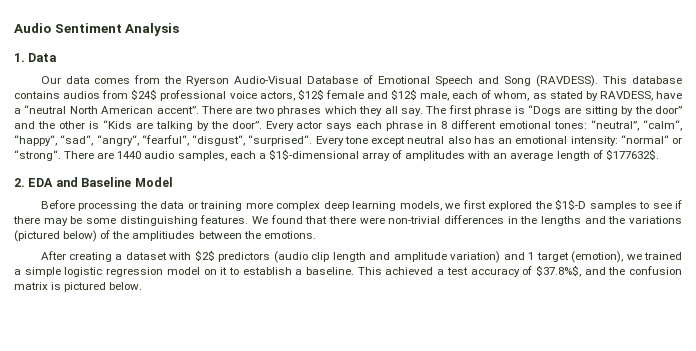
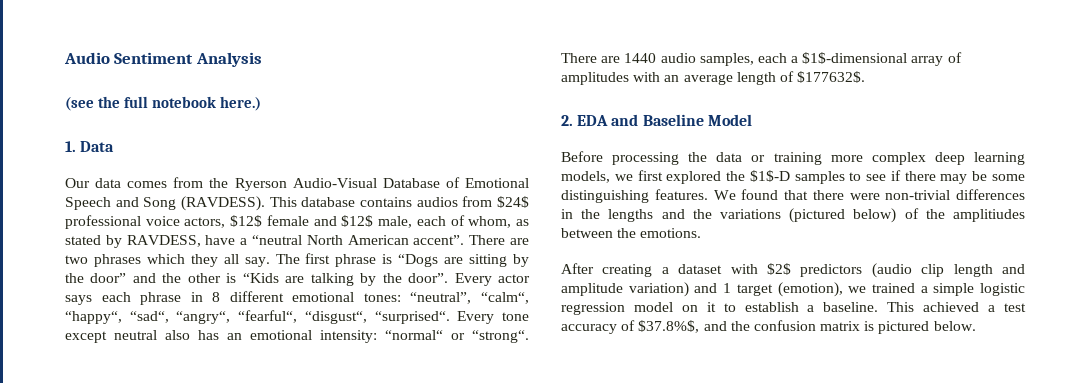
+ (see the full notebook here.)

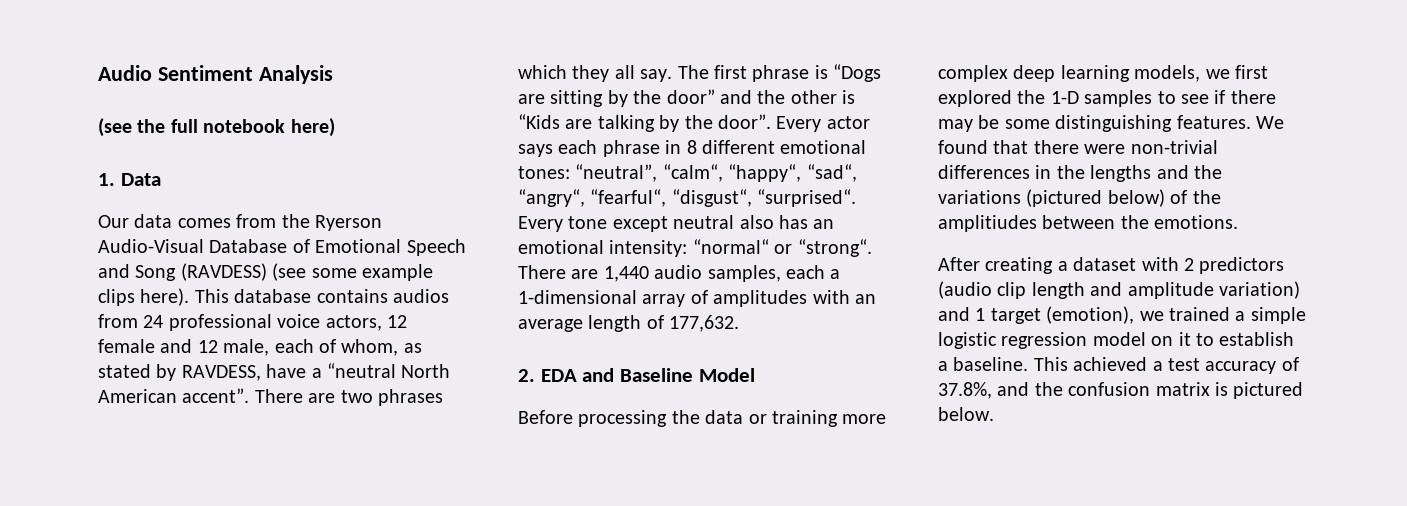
- (see the full notebook here.)
+ (see the full notebook here)
- Our data comes from the Ryerson Audio-Visual Database of Emotional Speech and Song (RAVDESS).
+ Our data comes from the Ryerson Audio-Visual Database of Emotional Speech and Song (RAVDESS) (see some example clips here).
- This database contains audios from $24$ professional voice actors, $12$ female and $12$ male, each of whom, as stated by RAVDESS, have a “neutral North American accent”.
+ This database contains audios from 24 professional voice actors, 12 female and 12 male, each of whom, as stated by RAVDESS, have a “neutral North American accent”.
- There are 1440 audio samples, each a $1$-dimensional array of amplitudes with an average length of $177632$.
+ There are 1,440 audio samples, each a 1-dimensional array of amplitudes with an average length of 177,632.
- Before processing the data or training more complex deep learning models, we first explored the $1$-D samples to see if there may be some distinguishing features.
+ Before processing the data or training more complex deep learning models, we first explored the 1-D samples to see if there may be some distinguishing features.
- After creating a dataset with $2$ predictors (audio clip length and amplitude variation) and 1 target (emotion), we trained a simple logistic regression model on it to establish a baseline.
+ After creating a dataset with 2 predictors (audio clip length and amplitude variation) and 1 target (emotion), we trained a simple logistic regression model on it to establish a baseline.
- This achieved a test accuracy of $37.8%$, and the confusion matrix is pictured below.
+ This achieved a test accuracy of 37.8%, and the confusion matrix is pictured below.

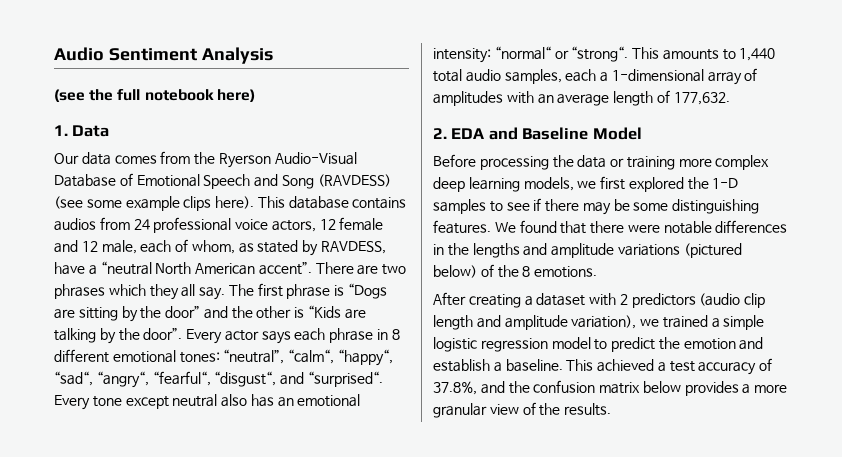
- Every actor says each phrase in 8 different emotional tones: “neutral”, “calm“, “happy“, “sad“, “angry“, “fearful“, “disgust“, “surprised“.
+ Every actor says each phrase in 8 different emotional tones: “neutral”, “calm“, “happy“, “sad“, “angry“, “fearful“, “disgust“, and “surprised“.
- There are 1,440 audio samples, each a 1-dimensional array of amplitudes with an average length of 177,632.
+ This amounts to 1,440 total audio samples, each a 1-dimensional array of amplitudes with an average length of 177,632.
- We found that there were non-trivial differences in the lengths and the variations (pictured below) of the amplitiudes between the emotions.
+ We found that there were notable differences in the lengths and amplitude variations (pictured below) of the 8 emotions.
- After creating a dataset with 2 predictors (audio clip length and amplitude variation) and 1 target (emotion), we trained a simple logistic regression model on it to establish a baseline.
+ After creating a dataset with 2 predictors (audio clip length and amplitude variation), we trained a simple logistic regression model to predict the emotion and establish a baseline.
- This achieved a test accuracy of 37.8%, and the confusion matrix is pictured below.
+ This achieved a test accuracy of 37.8%, and the confusion matrix below provides a more granular view of the results.

